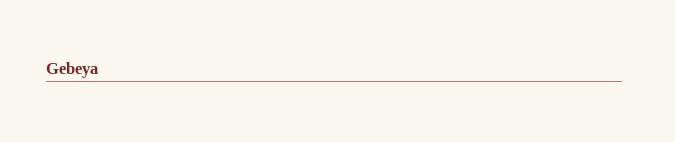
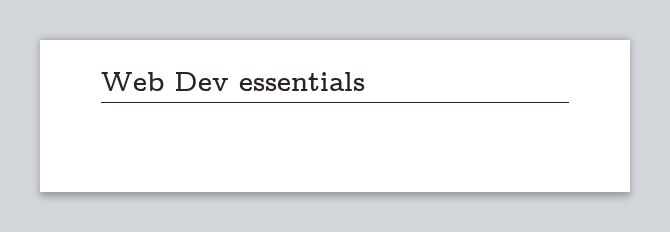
- Gebeya
+ Web Dev essentials

